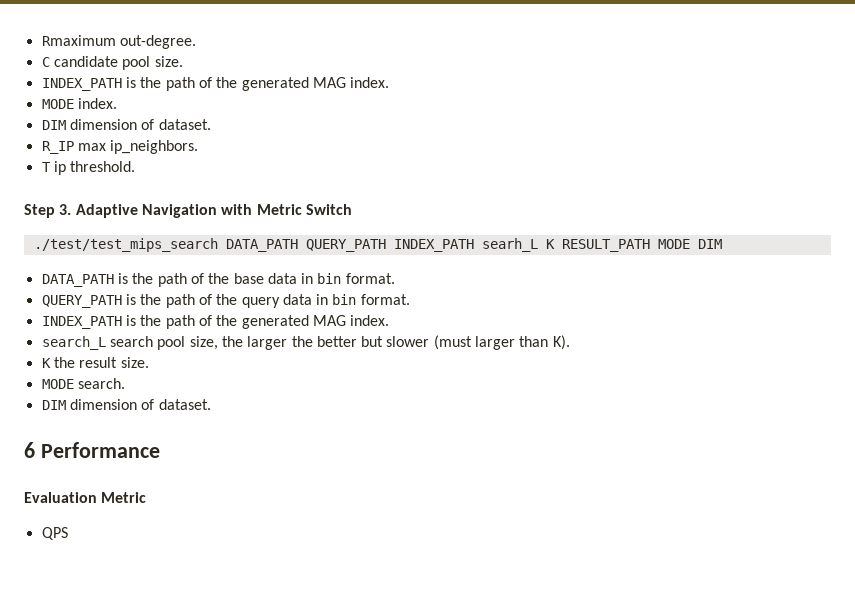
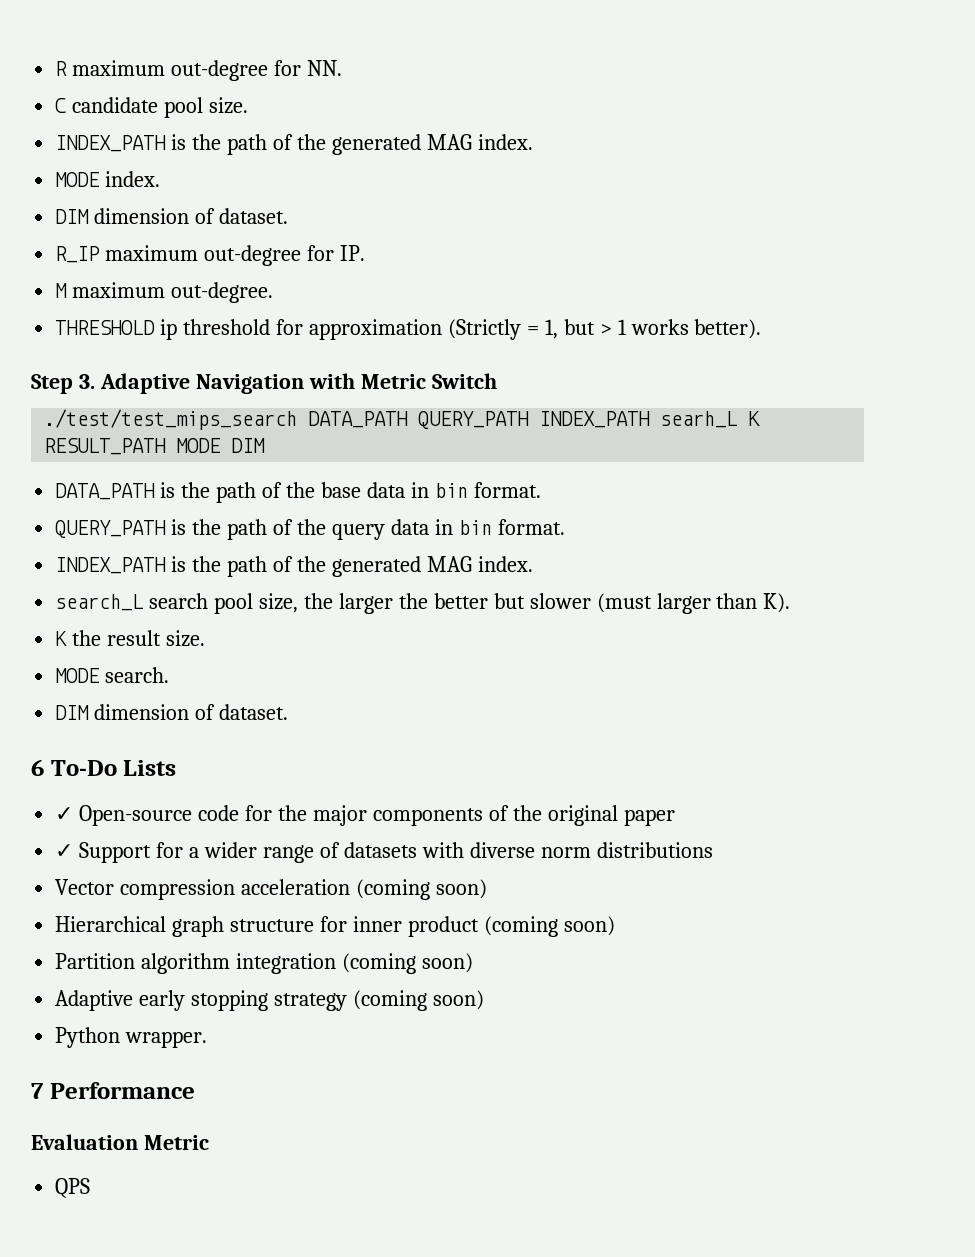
- Rmaximum out-degree.
+ R maximum out-degree for NN.
- R_IP max ip_neighbors.
- T ip threshold.
+ R_IP maximum out-degree for IP.
+ M maximum out-degree.
+ THRESHOLD ip threshold for approximation (Strictly = 1, but > 1 works better).
- 6 Performance
+ 6 To-Do Lists
+ ✓ Open-source code for the major components of the original paper
+ ✓ Support for a wider range of datasets with diverse norm distributions
+ Vector compression acceleration (coming soon)
+ Hierarchical graph structure for inner product (coming soon)
+ Partition algorithm integration (coming soon)
+ Adaptive early stopping strategy (coming soon)
+ Python wrapper.
+ 7 Performance

